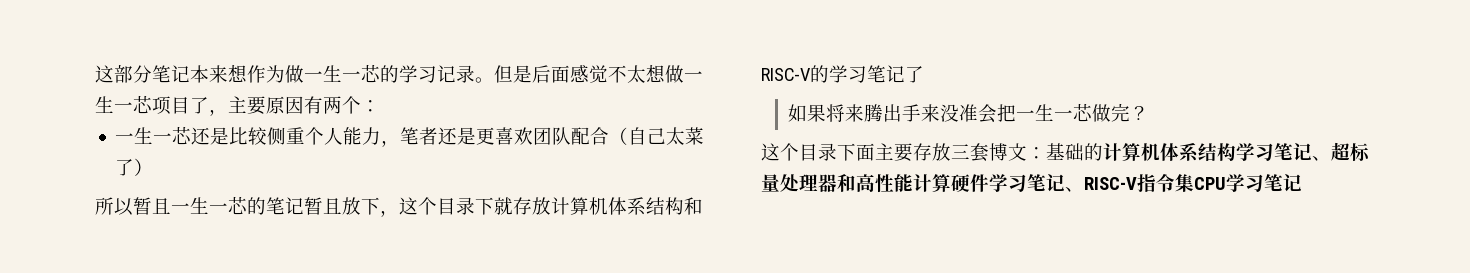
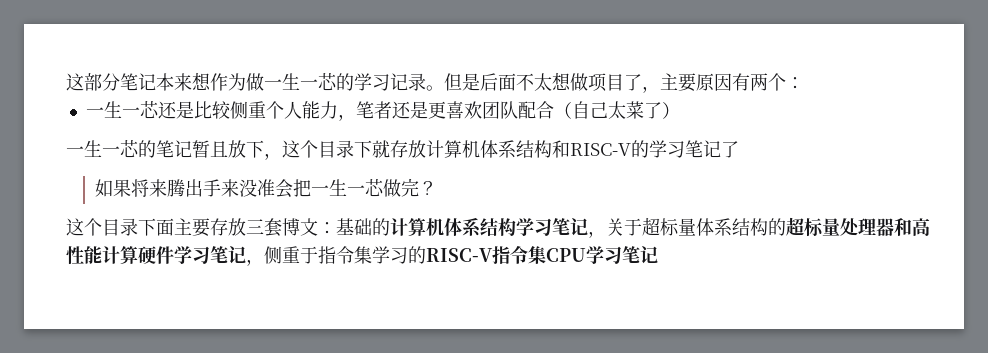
- 但是后面感觉不太想做一生一芯项目了，主要原因有两个：
+ 但是后面不太想做项目了，主要原因有两个：
- 所以暂且一生一芯的笔记暂且放下，这个目录下就存放计算机体系结构和RISC-V的学习笔记了
+ 一生一芯的笔记暂且放下，这个目录下就存放计算机体系结构和RISC-V的学习笔记了
- 这个目录下面主要存放三套博文：基础的计算机体系结构学习笔记、超标量处理器和高性能计算硬件学习笔记、RISC-V指令集CPU学习笔记
+ 这个目录下面主要存放三套博文：基础的计算机体系结构学习笔记，关于超标量体系结构的超标量处理器和高性能计算硬件学习笔记，侧重于指令集学习的RISC-V指令集CPU学习笔记

